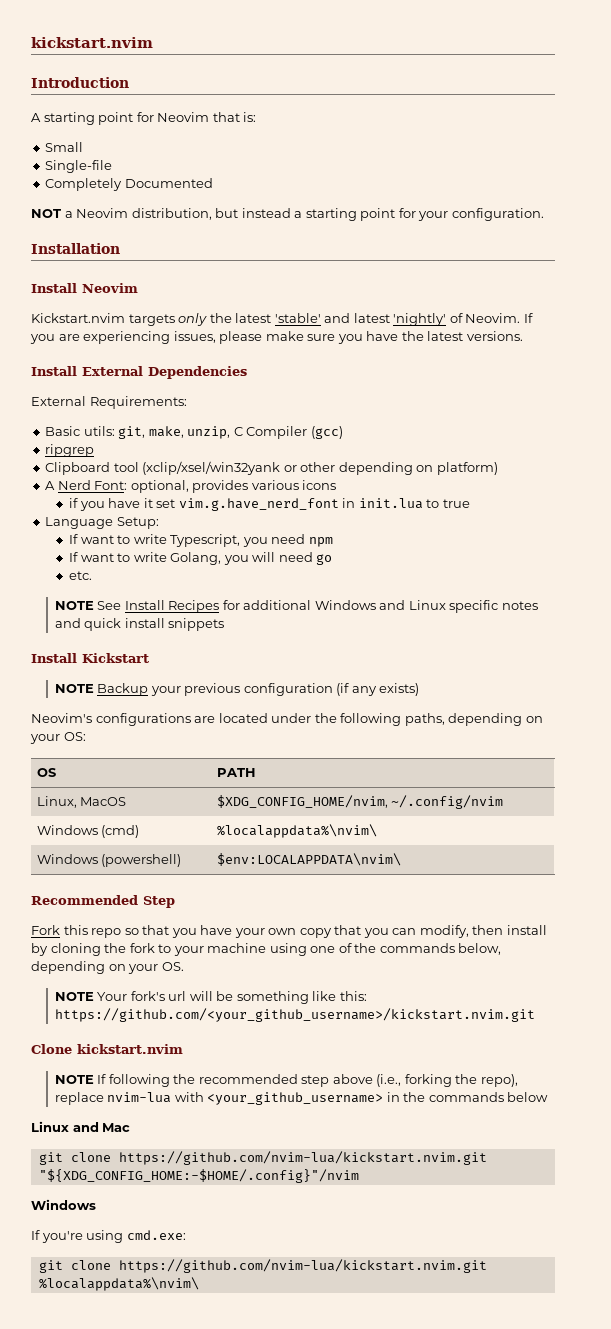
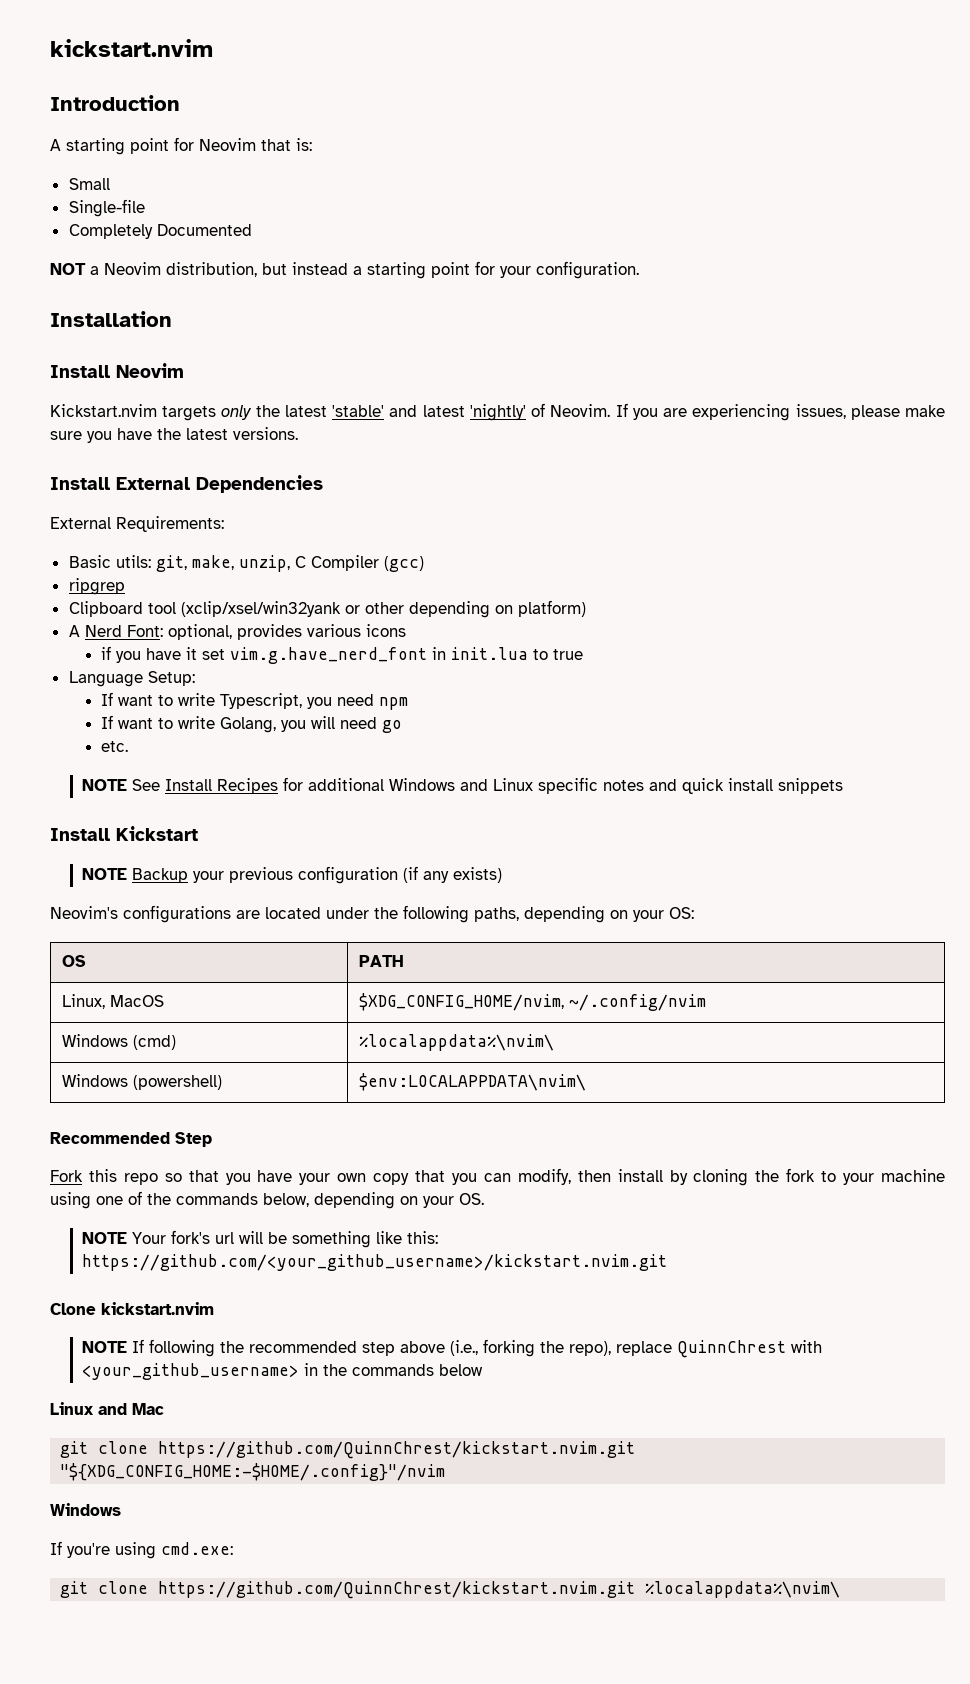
- NOTE If following the recommended step above (i.e., forking the repo), replace nvim-lua with <your_github_username> in the commands below
+ NOTE If following the recommended step above (i.e., forking the repo), replace QuinnChrest with <your_github_username> in the commands below
- git clone https://github.com/nvim-lua/kickstart.nvim.git "${XDG_CONFIG_HOME:-$HOME/.config}"/nvim
+ git clone https://github.com/QuinnChrest/kickstart.nvim.git "${XDG_CONFIG_HOME:-$HOME/.config}"/nvim
- git clone https://github.com/nvim-lua/kickstart.nvim.git %localappdata%\nvim\
+ git clone https://github.com/QuinnChrest/kickstart.nvim.git %localappdata%\nvim\

